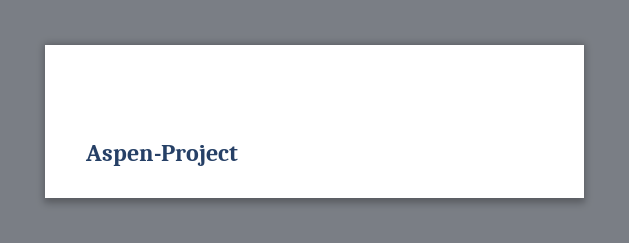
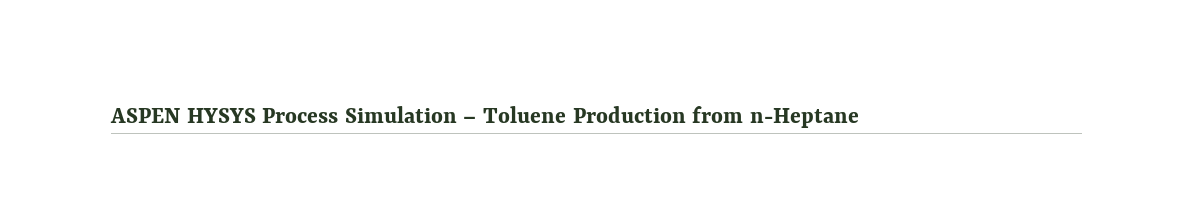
- Aspen-Project
+ ASPEN HYSYS Process Simulation – Toluene Production from n-Heptane

